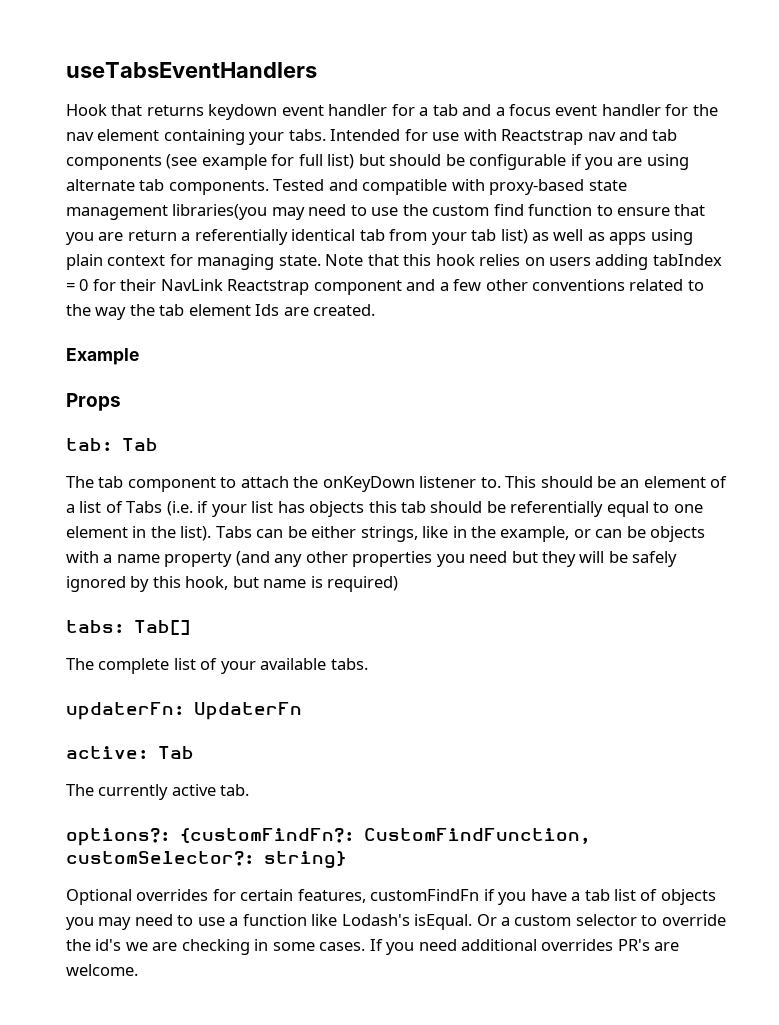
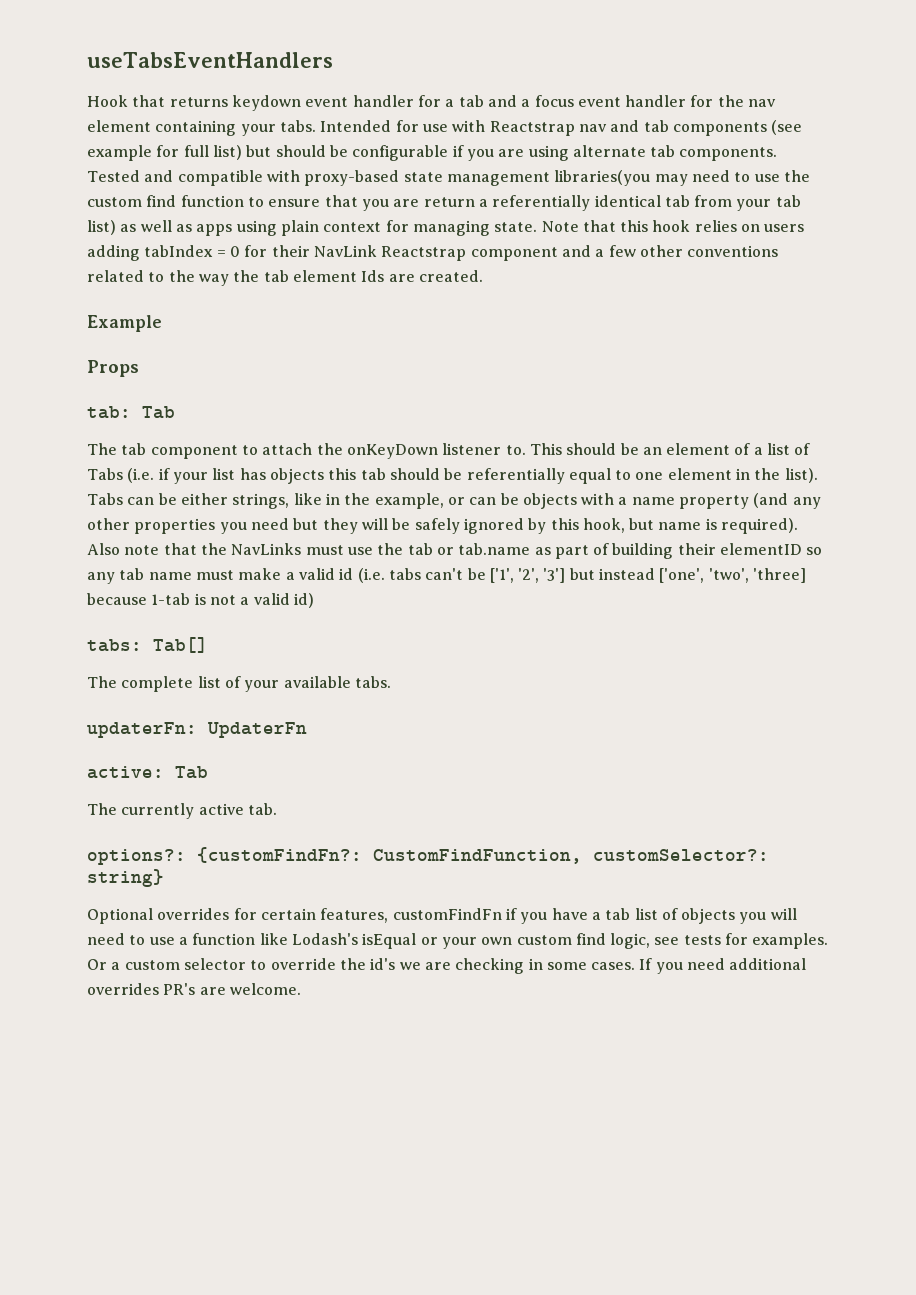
- Tabs can be either strings, like in the example, or can be objects with a name property (and any other properties you need but they will be safely ignored by this hook, but name is required)
+ Tabs can be either strings, like in the example, or can be objects with a name property (and any other properties you need but they will be safely ignored by this hook, but name is required). Also note that the NavLinks must use the tab or tab.name as part of building their elementID so any tab name must make a valid id (i.e. tabs can't be ['1', '2', '3'] but instead ['one', 'two', 'three] because 1-tab is not a valid id)
- Optional overrides for certain features, customFindFn if you have a tab list of objects you may need to use a function like Lodash's isEqual.
+ Optional overrides for certain features, customFindFn if you have a tab list of objects you will need to use a function like Lodash's isEqual or your own custom find logic, see tests for examples.

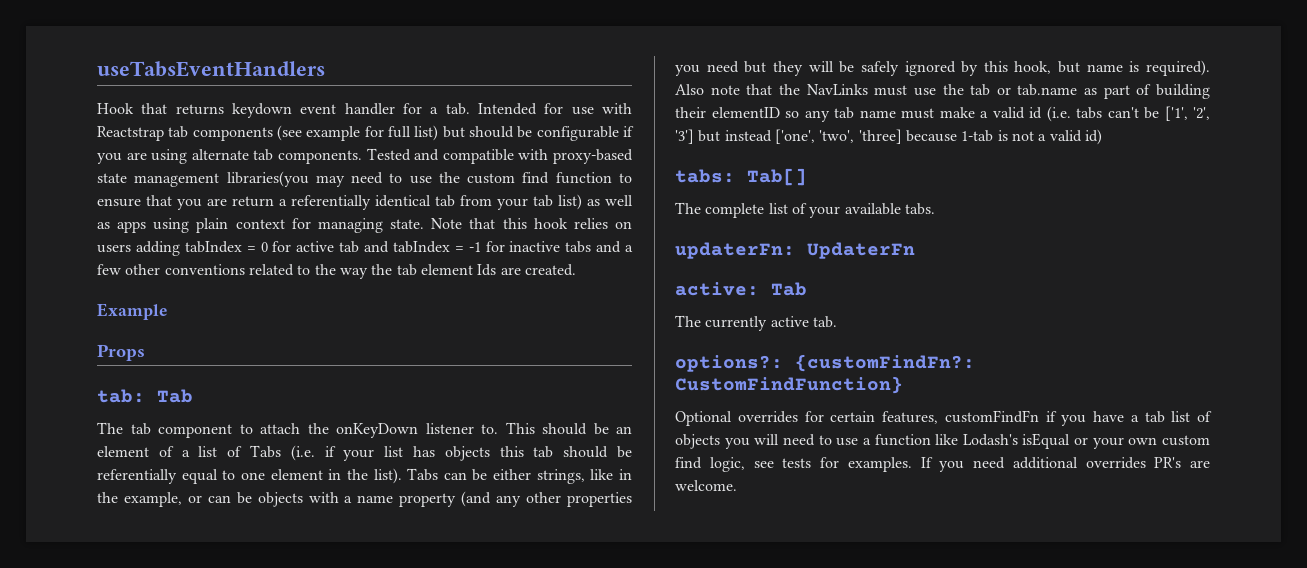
- Hook that returns keydown event handler for a tab and a focus event handler for the nav element containing your tabs. Intended for use with Reactstrap nav and tab components (see example for full list) but should be configurable if you are using alternate tab components.
+ Hook that returns keydown event handler for a tab. Intended for use with Reactstrap tab components (see example for full list) but should be configurable if you are using alternate tab components.
- Note that this hook relies on users adding tabIndex = 0 for their NavLink Reactstrap component and a few other conventions related to the way the tab element Ids are created.
+ Note that this hook relies on users adding tabIndex = 0 for active tab and tabIndex = -1 for inactive tabs and a few other conventions related to the way the tab element Ids are created.
- options?: {customFindFn?: CustomFindFunction, customSelector?: string}
+ options?: {customFindFn?: CustomFindFunction}
- Or a custom selector to override the id's we are checking in some cases.

